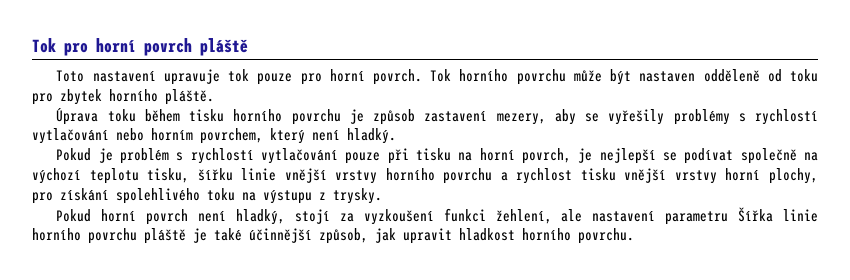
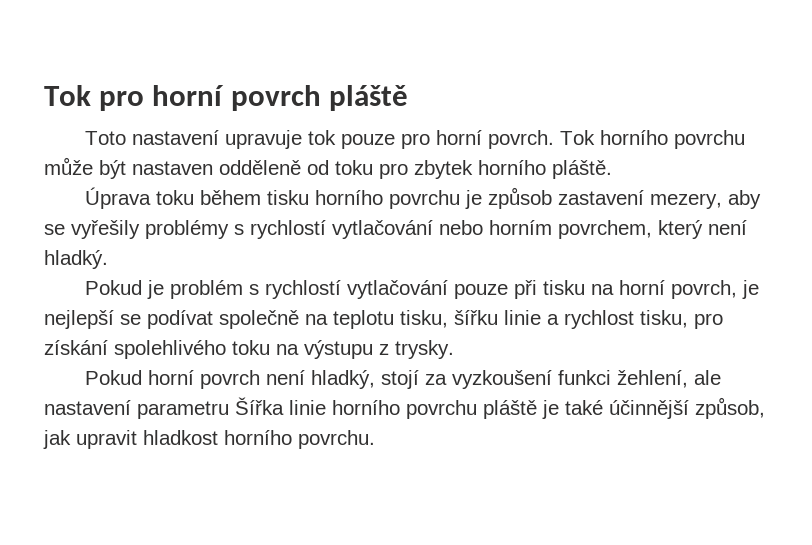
- Pokud je problém s rychlostí vytlačování pouze při tisku na horní povrch, je nejlepší se podívat společně na výchozí teplotu tisku, šířku linie vnější vrstvy horního povrchu a rychlost tisku vnější vrstvy horní plochy, pro získání spolehlivého toku na výstupu z trysky.
+ Pokud je problém s rychlostí vytlačování pouze při tisku na horní povrch, je nejlepší se podívat společně na teplotu tisku, šířku linie a rychlost tisku, pro získání spolehlivého toku na výstupu z trysky.

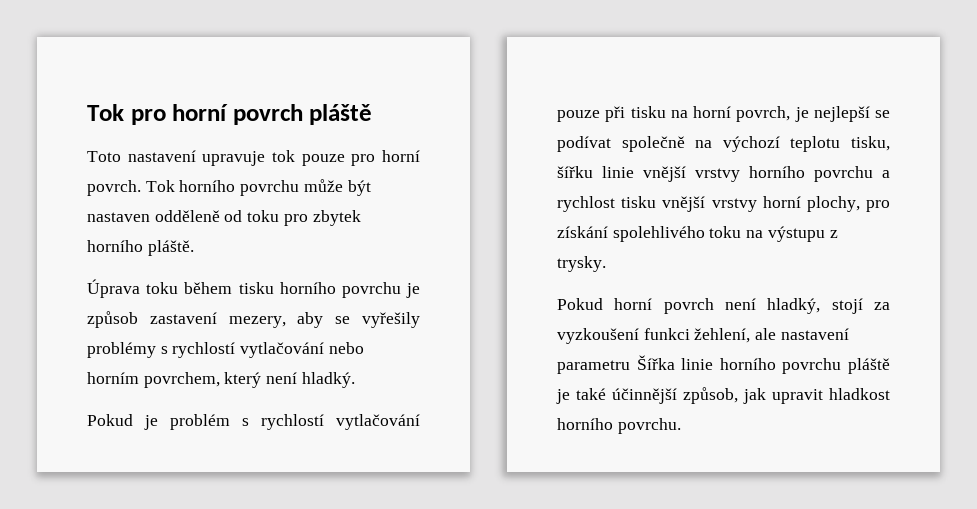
- Pokud je problém s rychlostí vytlačování pouze při tisku na horní povrch, je nejlepší se podívat společně na teplotu tisku, šířku linie a rychlost tisku, pro získání spolehlivého toku na výstupu z trysky.
+ Pokud je problém s rychlostí vytlačování pouze při tisku na horní povrch, je nejlepší se podívat společně na výchozí teplotu tisku, šířku linie vnější vrstvy horního povrchu a rychlost tisku vnější vrstvy horní plochy, pro získání spolehlivého toku na výstupu z trysky.

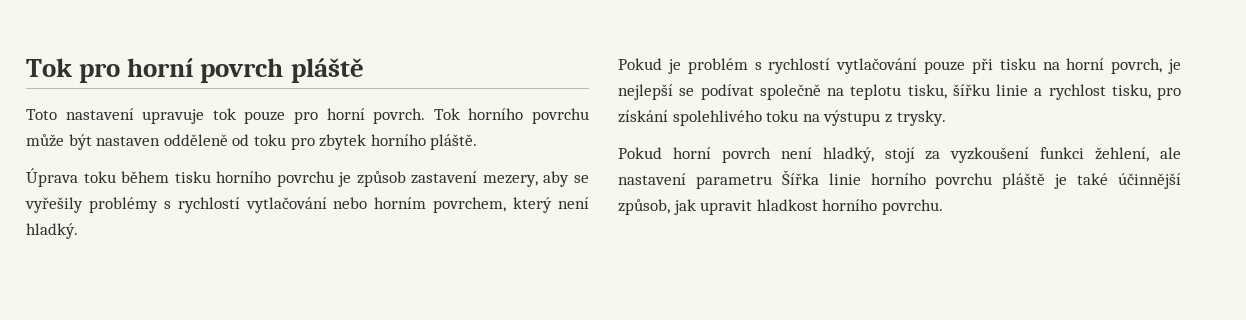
- Pokud je problém s rychlostí vytlačování pouze při tisku na horní povrch, je nejlepší se podívat společně na výchozí teplotu tisku, šířku linie vnější vrstvy horního povrchu a rychlost tisku vnější vrstvy horní plochy, pro získání spolehlivého toku na výstupu z trysky.
+ Pokud je problém s rychlostí vytlačování pouze při tisku na horní povrch, je nejlepší se podívat společně na teplotu tisku, šířku linie a rychlost tisku, pro získání spolehlivého toku na výstupu z trysky.

